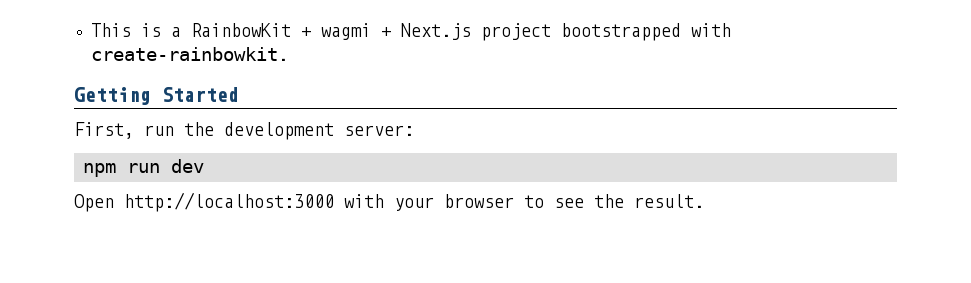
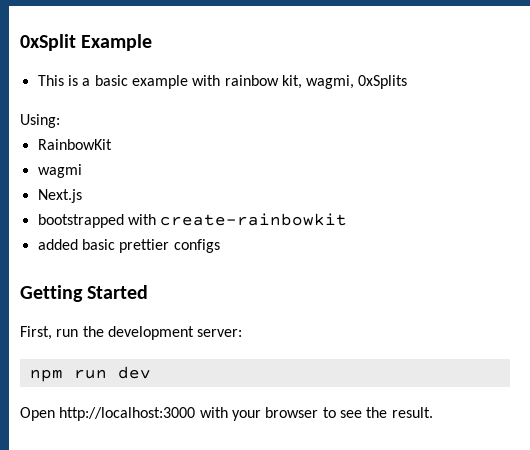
+ 0xSplit Example
- This is a RainbowKit + wagmi + Next.js project bootstrapped with create-rainbowkit.
+ This is a basic example with rainbow kit, wagmi, 0xSplits
+ Using:
+ RainbowKit
+ wagmi
+ Next.js
+ bootstrapped with create-rainbowkit
+ added basic prettier configs

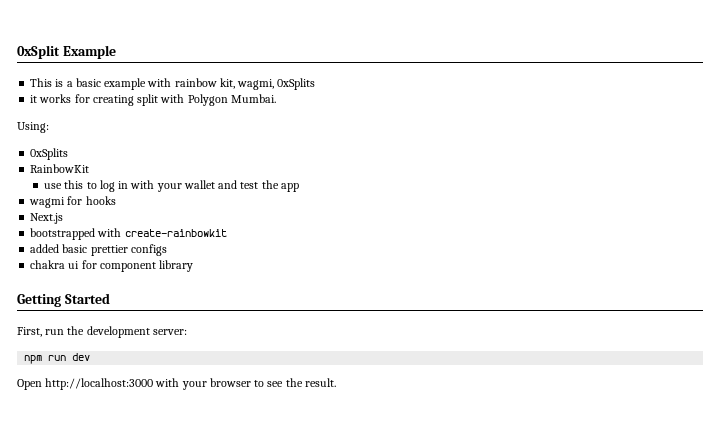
+ it works for creating split with Polygon Mumbai.
  Using:
+ 0xSplits
+ use this to log in with your wallet and test the app
- wagmi
+ wagmi for hooks
+ chakra ui for component library

